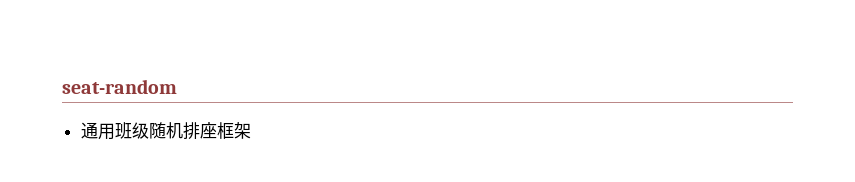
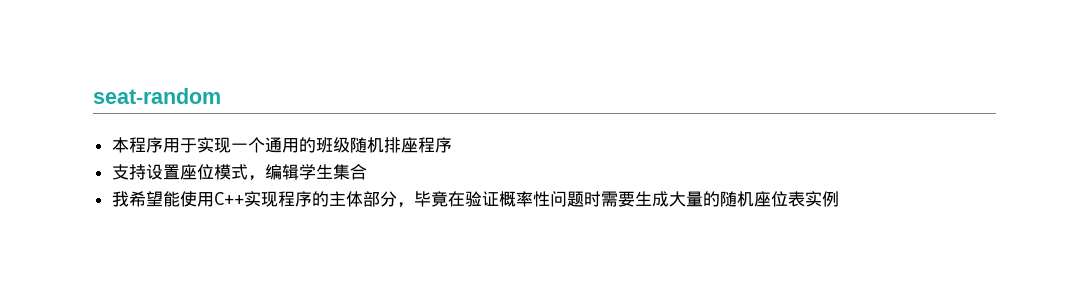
- 通用班级随机排座框架
+ 本程序用于实现一个通用的班级随机排座程序
+ 支持设置座位模式，编辑学生集合
+ 我希望能使用C++实现程序的主体部分，毕竟在验证概率性问题时需要生成大量的随机座位表实例

